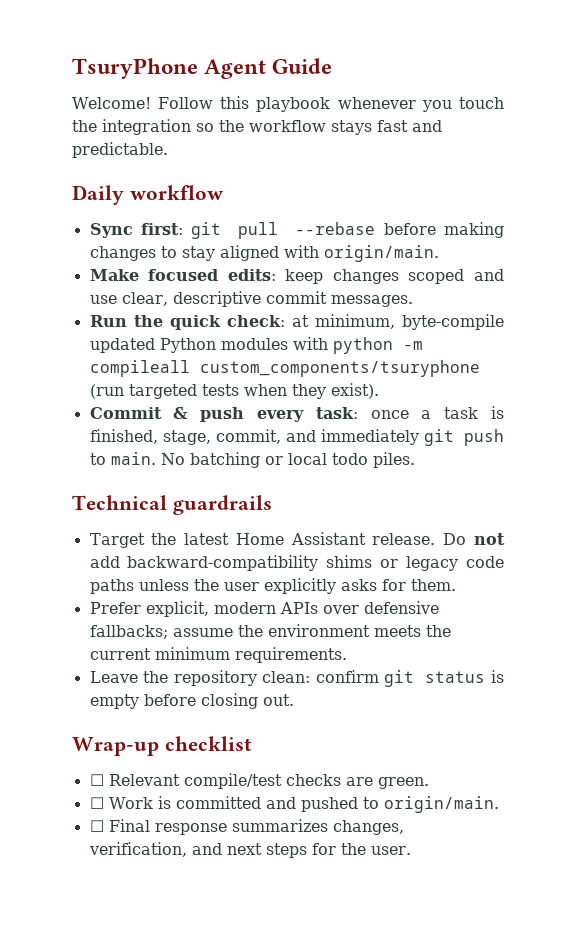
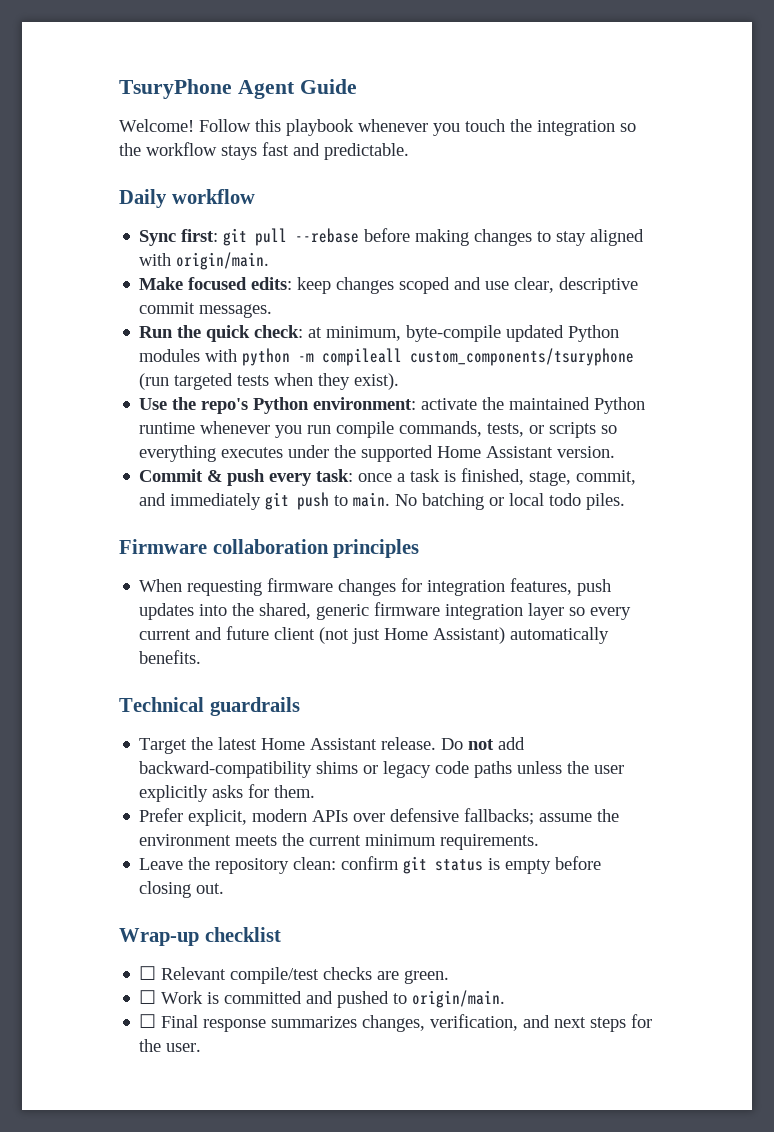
+ Use the repo's Python environment: activate the maintained Python runtime whenever you run compile commands, tests, or scripts so everything executes under the supported Home Assistant version.
+ Firmware collaboration principles
+ When requesting firmware changes for integration features, push updates into the shared, generic firmware integration layer so every current and future client (not just Home Assistant) automatically benefits.

